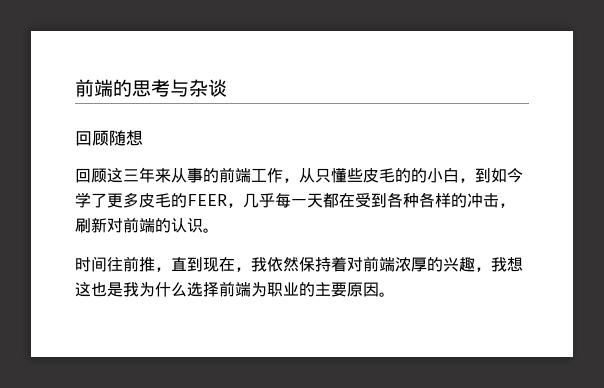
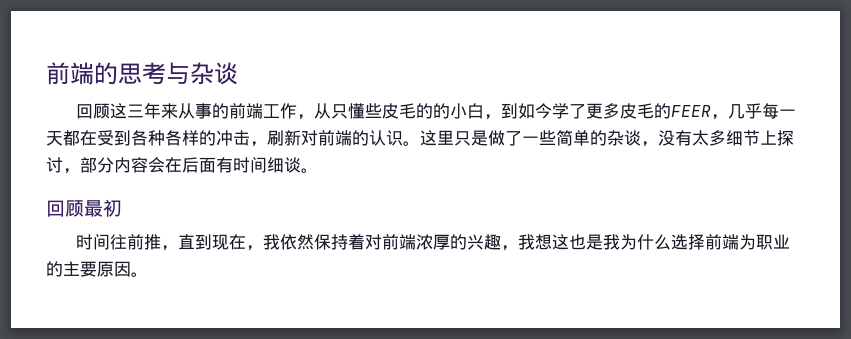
- 回顾随想
+ 这里只是做了一些简单的杂谈，没有太多细节上探讨，部分内容会在后面有时间细谈。
+ 回顾最初

